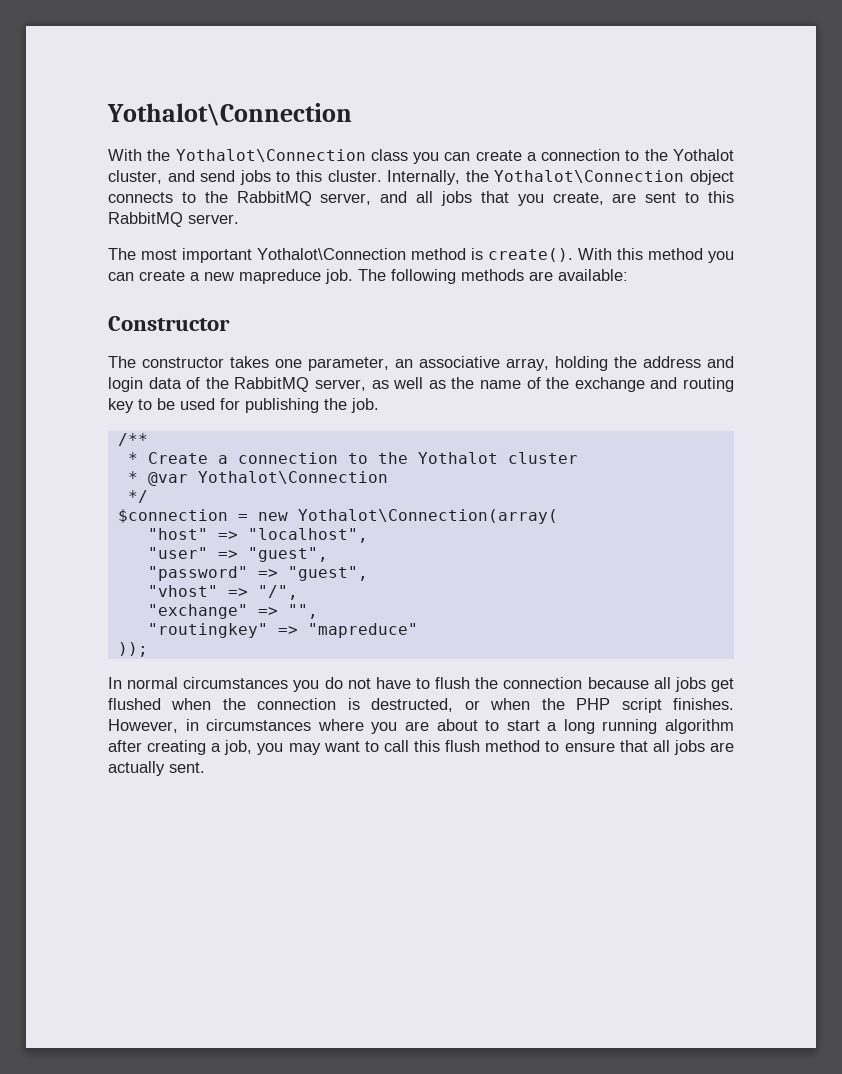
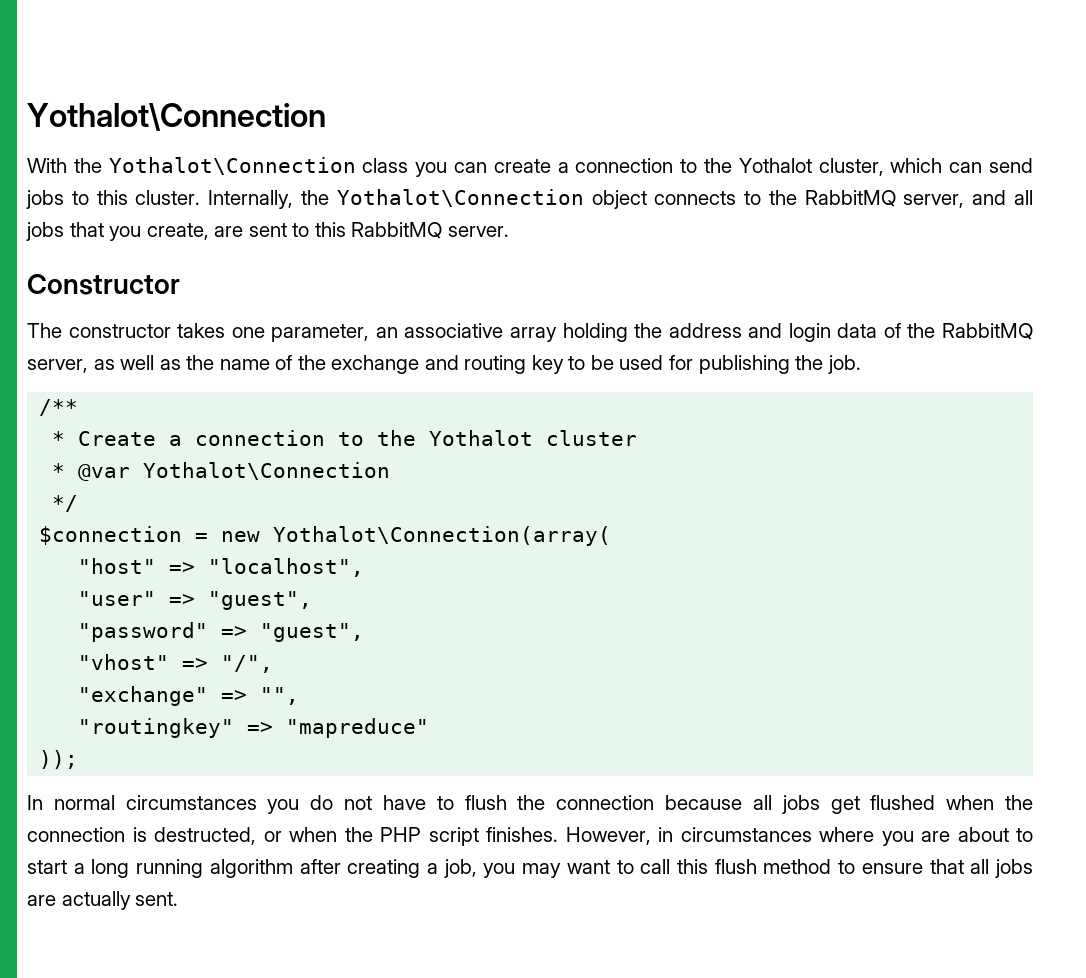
- With the Yothalot\Connection class you can create a connection to the Yothalot cluster, and send jobs to this cluster.
+ With the Yothalot\Connection class you can create a connection to the Yothalot cluster, which can send jobs to this cluster.
- The most important Yothalot\Connection method is create(). With this method you can create a new mapreduce job. The following methods are available:
- The constructor takes one parameter, an associative array, holding the address and login data of the RabbitMQ server, as well as the name of the exchange and routing key to be used for publishing the job.
+ The constructor takes one parameter, an associative array holding the address and login data of the RabbitMQ server, as well as the name of the exchange and routing key to be used for publishing the job.

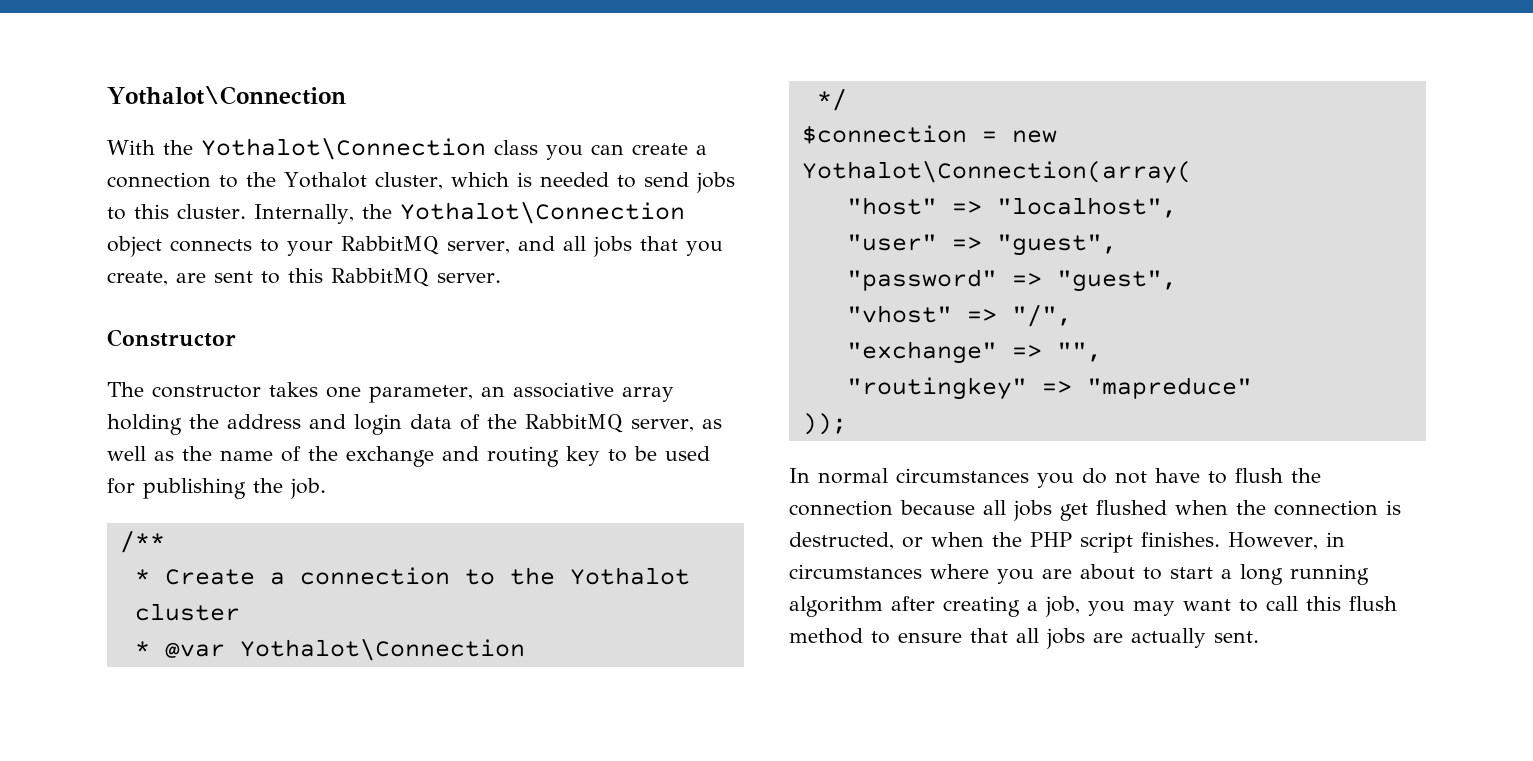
- With the Yothalot\Connection class you can create a connection to the Yothalot cluster, which can send jobs to this cluster.
+ With the Yothalot\Connection class you can create a connection to the Yothalot cluster, which is needed to send jobs to this cluster.
- Internally, the Yothalot\Connection object connects to the RabbitMQ server, and all jobs that you create, are sent to this RabbitMQ server.
+ Internally, the Yothalot\Connection object connects to your RabbitMQ server, and all jobs that you create, are sent to this RabbitMQ server.

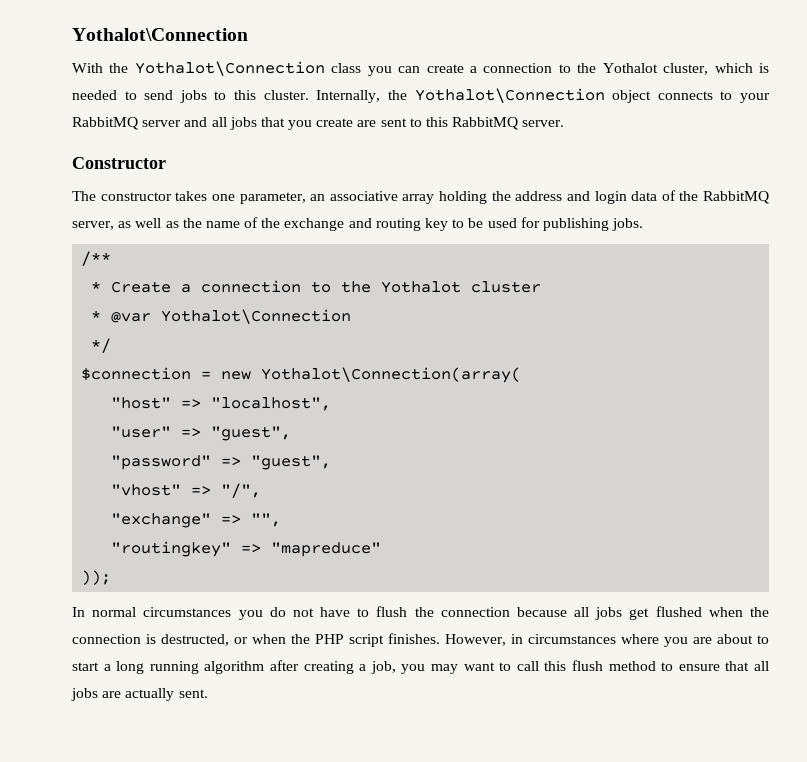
- Internally, the Yothalot\Connection object connects to your RabbitMQ server, and all jobs that you create, are sent to this RabbitMQ server.
+ Internally, the Yothalot\Connection object connects to your RabbitMQ server and all jobs that you create are sent to this RabbitMQ server.
- The constructor takes one parameter, an associative array holding the address and login data of the RabbitMQ server, as well as the name of the exchange and routing key to be used for publishing the job.
+ The constructor takes one parameter, an associative array holding the address and login data of the RabbitMQ server, as well as the name of the exchange and routing key to be used for publishing jobs.

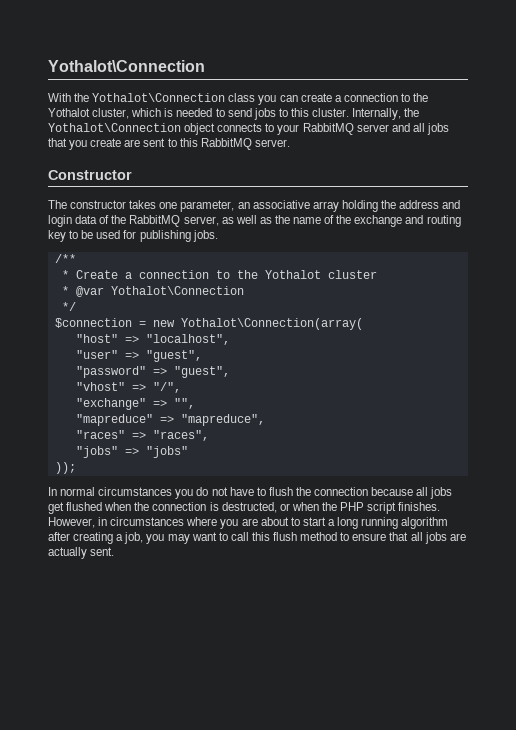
- "routingkey" => "mapreduce"
+ "mapreduce" => "mapreduce",
+ "races" => "races",
+ "jobs" => "jobs"

